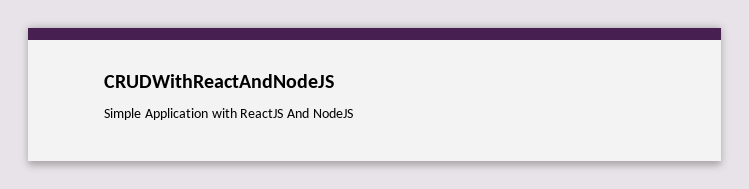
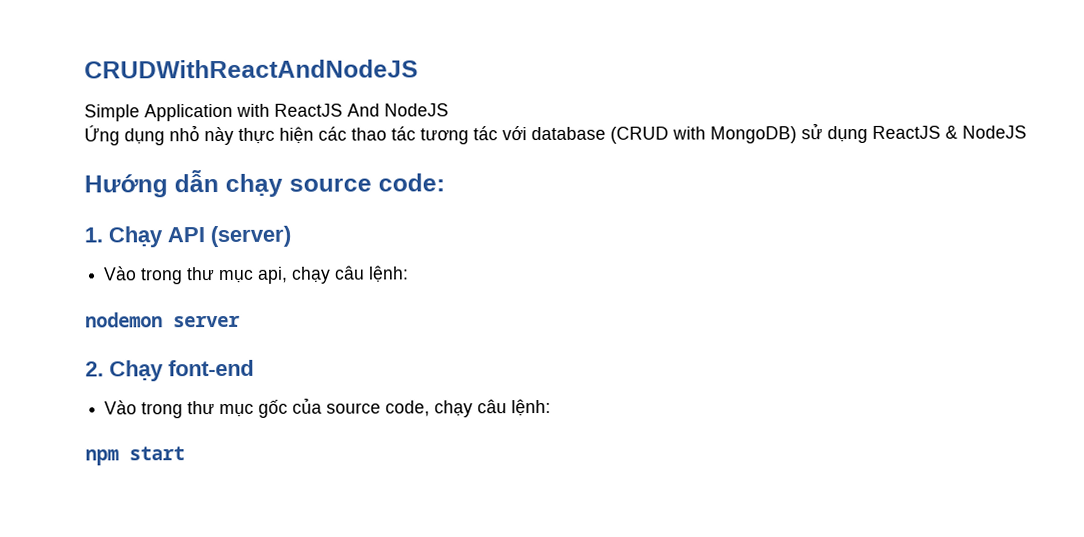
+ Ứng dụng nhỏ này thực hiện các thao tác tương tác với database (CRUD with MongoDB) sử dụng ReactJS & NodeJS
+ Hướng dẫn chạy source code:
+ 1. Chạy API (server)
+ Vào trong thư mục api, chạy câu lệnh:
+ nodemon server
+ 2. Chạy font-end
+ Vào trong thư mục gốc của source code, chạy câu lệnh:
+ npm start

